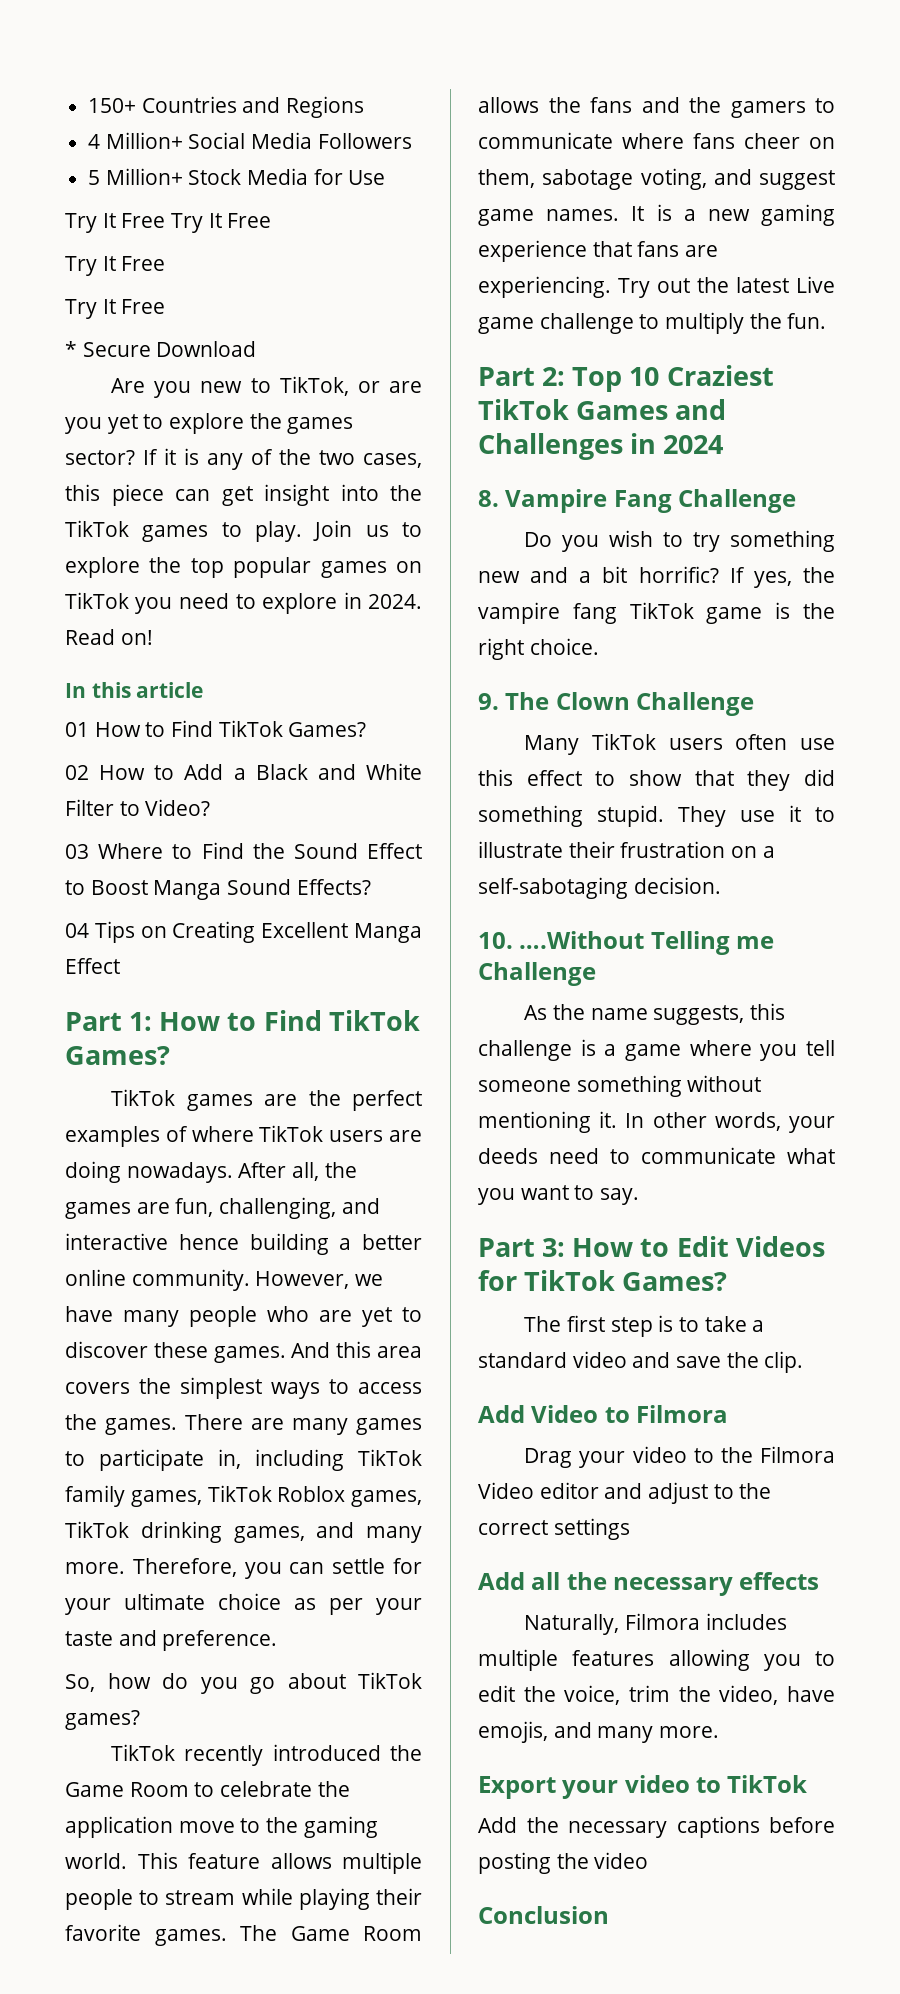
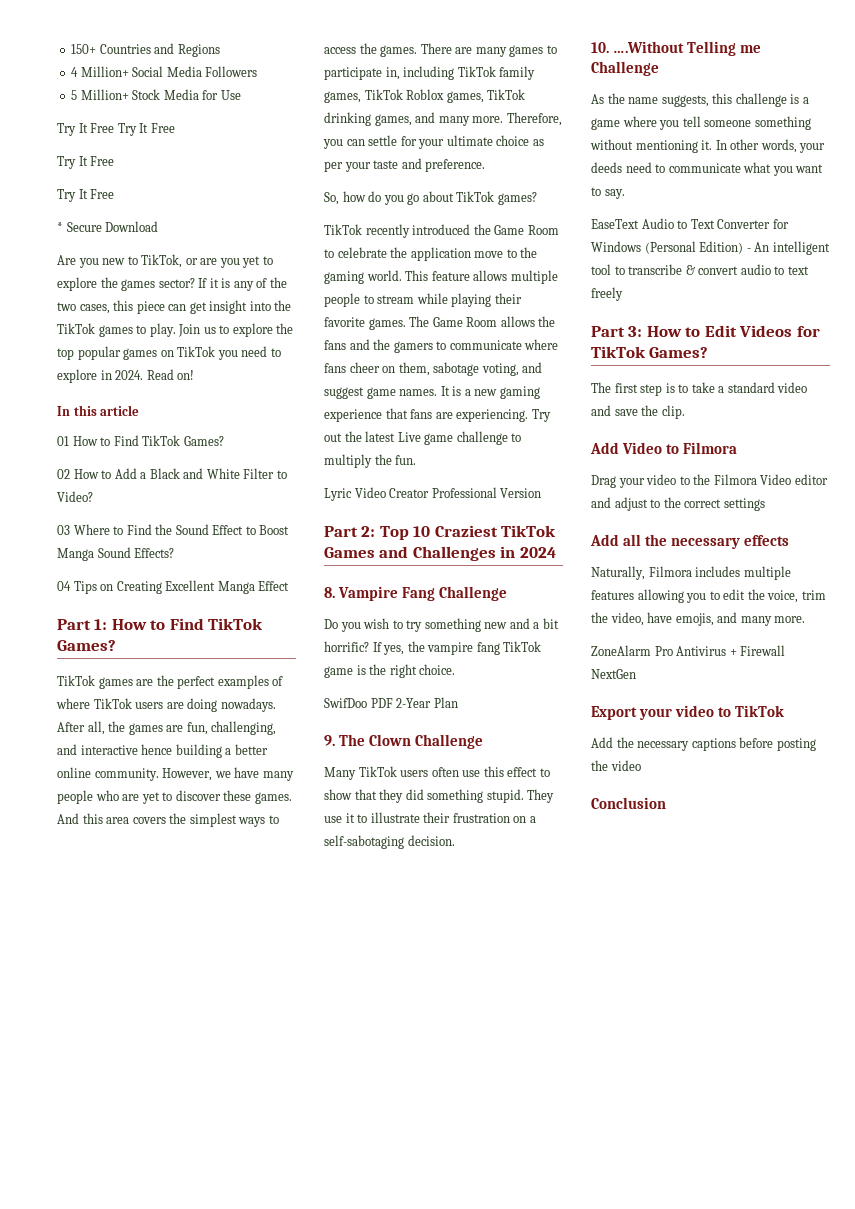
+ Lyric Video Creator Professional Version
+ SwifDoo PDF 2-Year Plan
+ EaseText Audio to Text Converter for Windows (Personal Edition) - An intelligent tool to transcribe & convert audio to text freely
+ ZoneAlarm Pro Antivirus + Firewall NextGen

